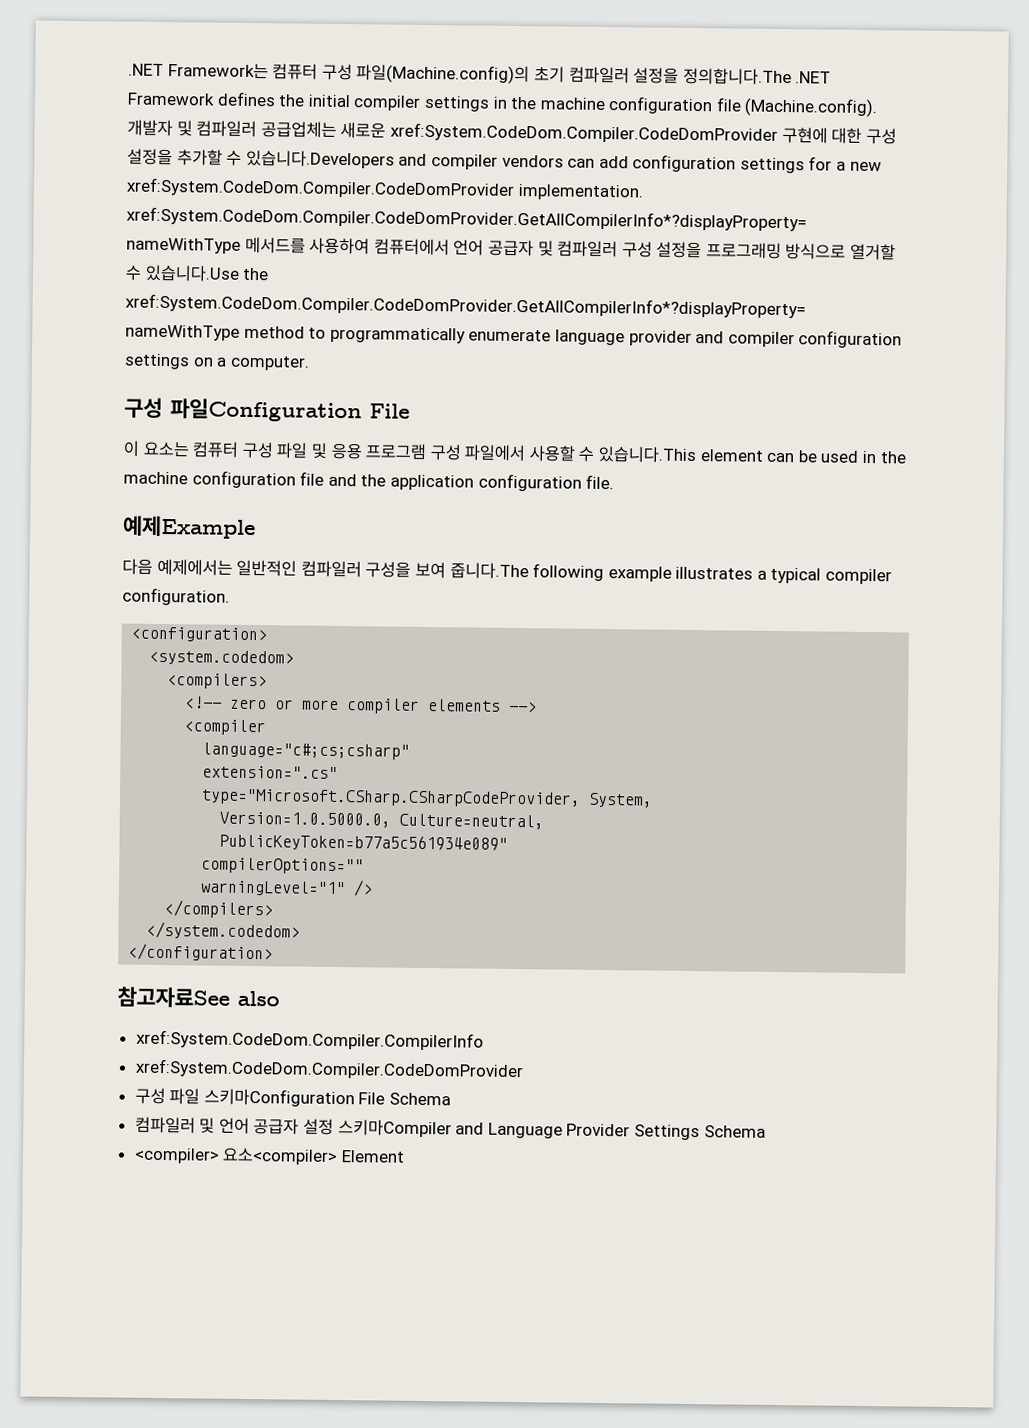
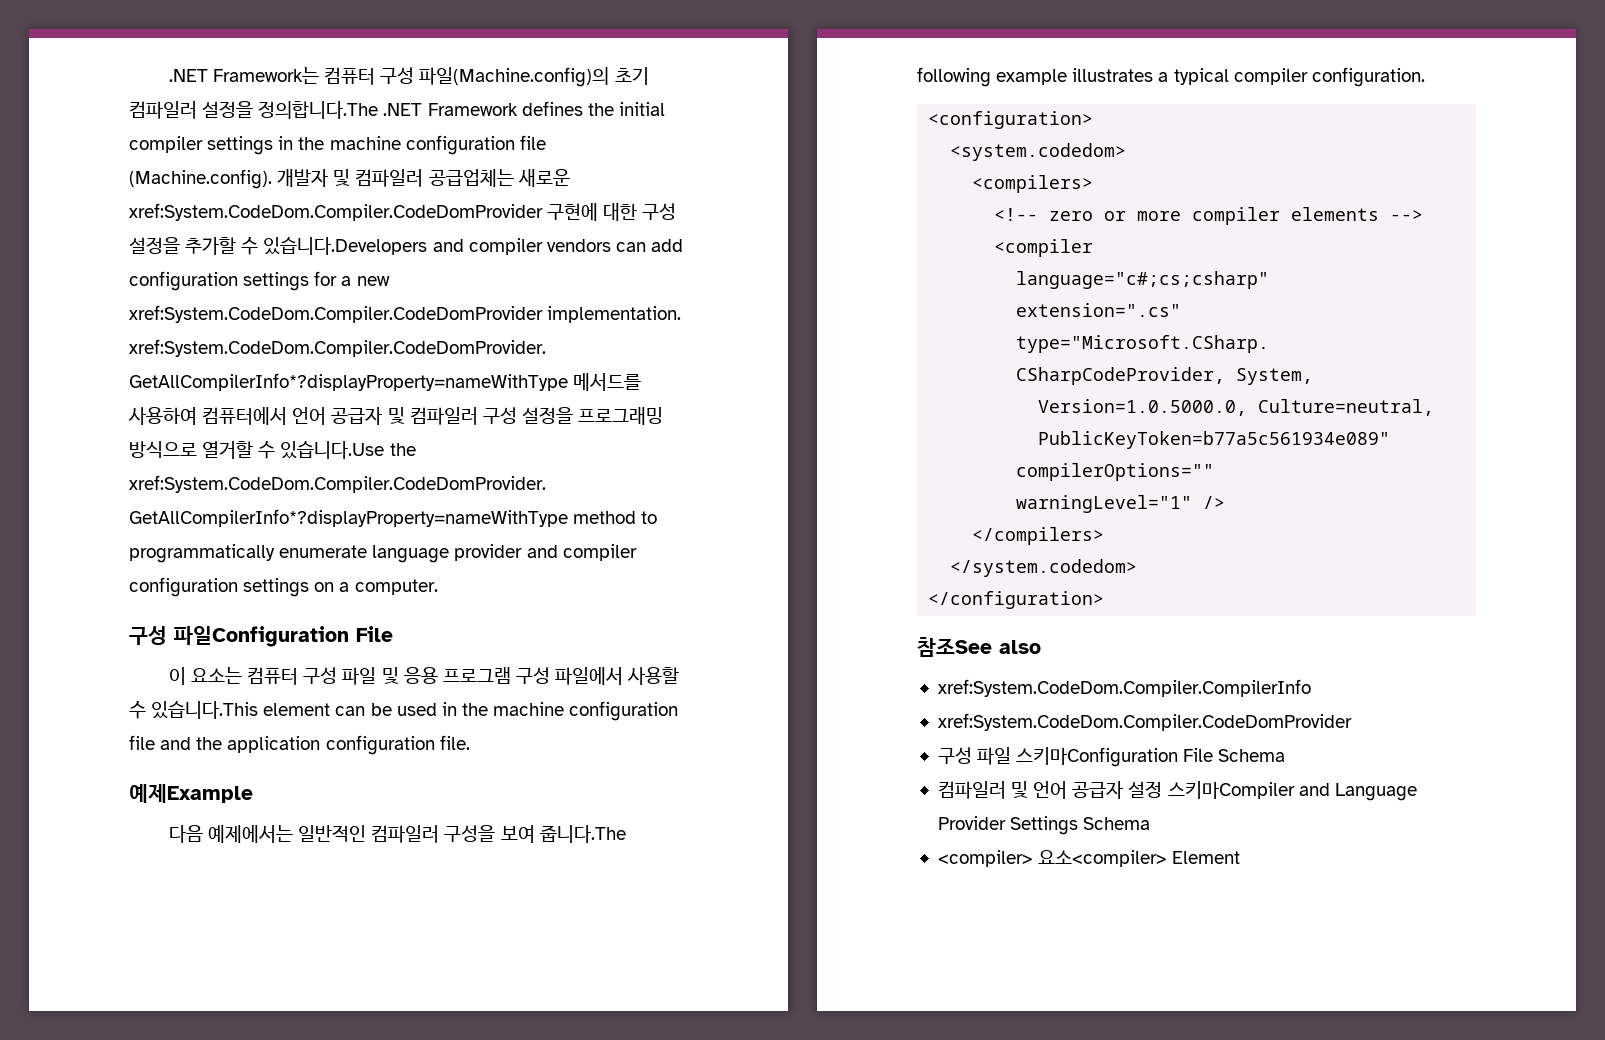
- 참고자료See also
+ 참조See also

